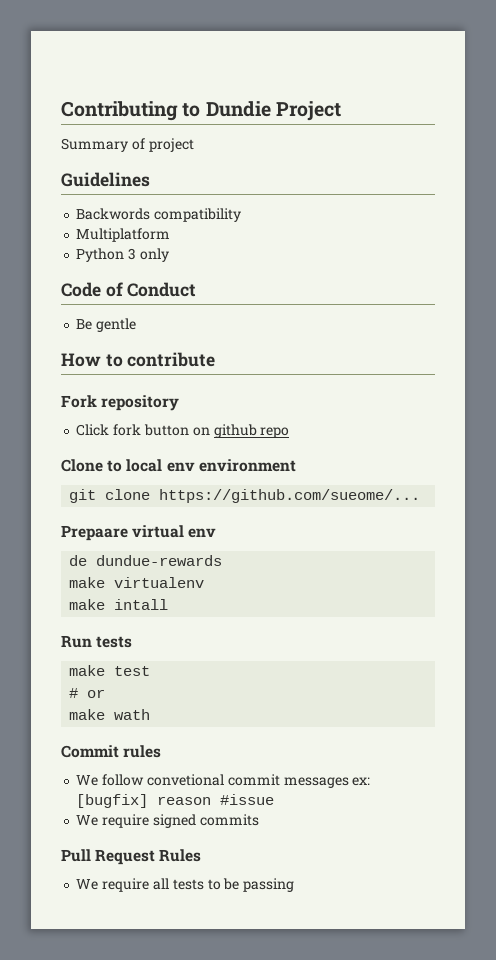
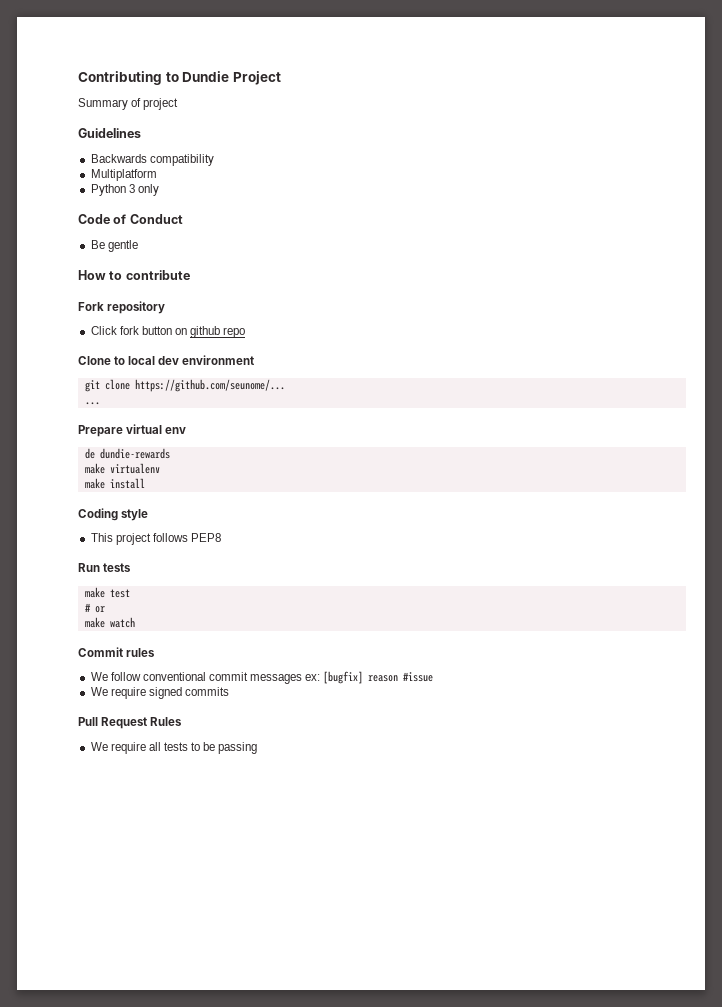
- Backwords compatibility
+ Backwards compatibility
- Clone to local env environment
+ Clone to local dev environment
- git clone https://github.com/sueome/...
- Prepaare virtual env
+ git clone https://github.com/seunome/...
+ ...
+ Prepare virtual env
- de dundue-rewards
+ de dundie-rewards
- make intall
+ make install
+ Coding style
+ This project follows PEP8
- make wath
+ make watch
- We follow convetional commit messages ex: [bugfix] reason #issue
+ We follow conventional commit messages ex: [bugfix] reason #issue

